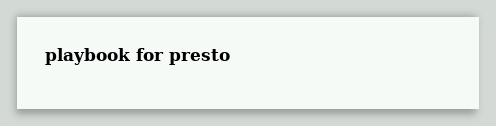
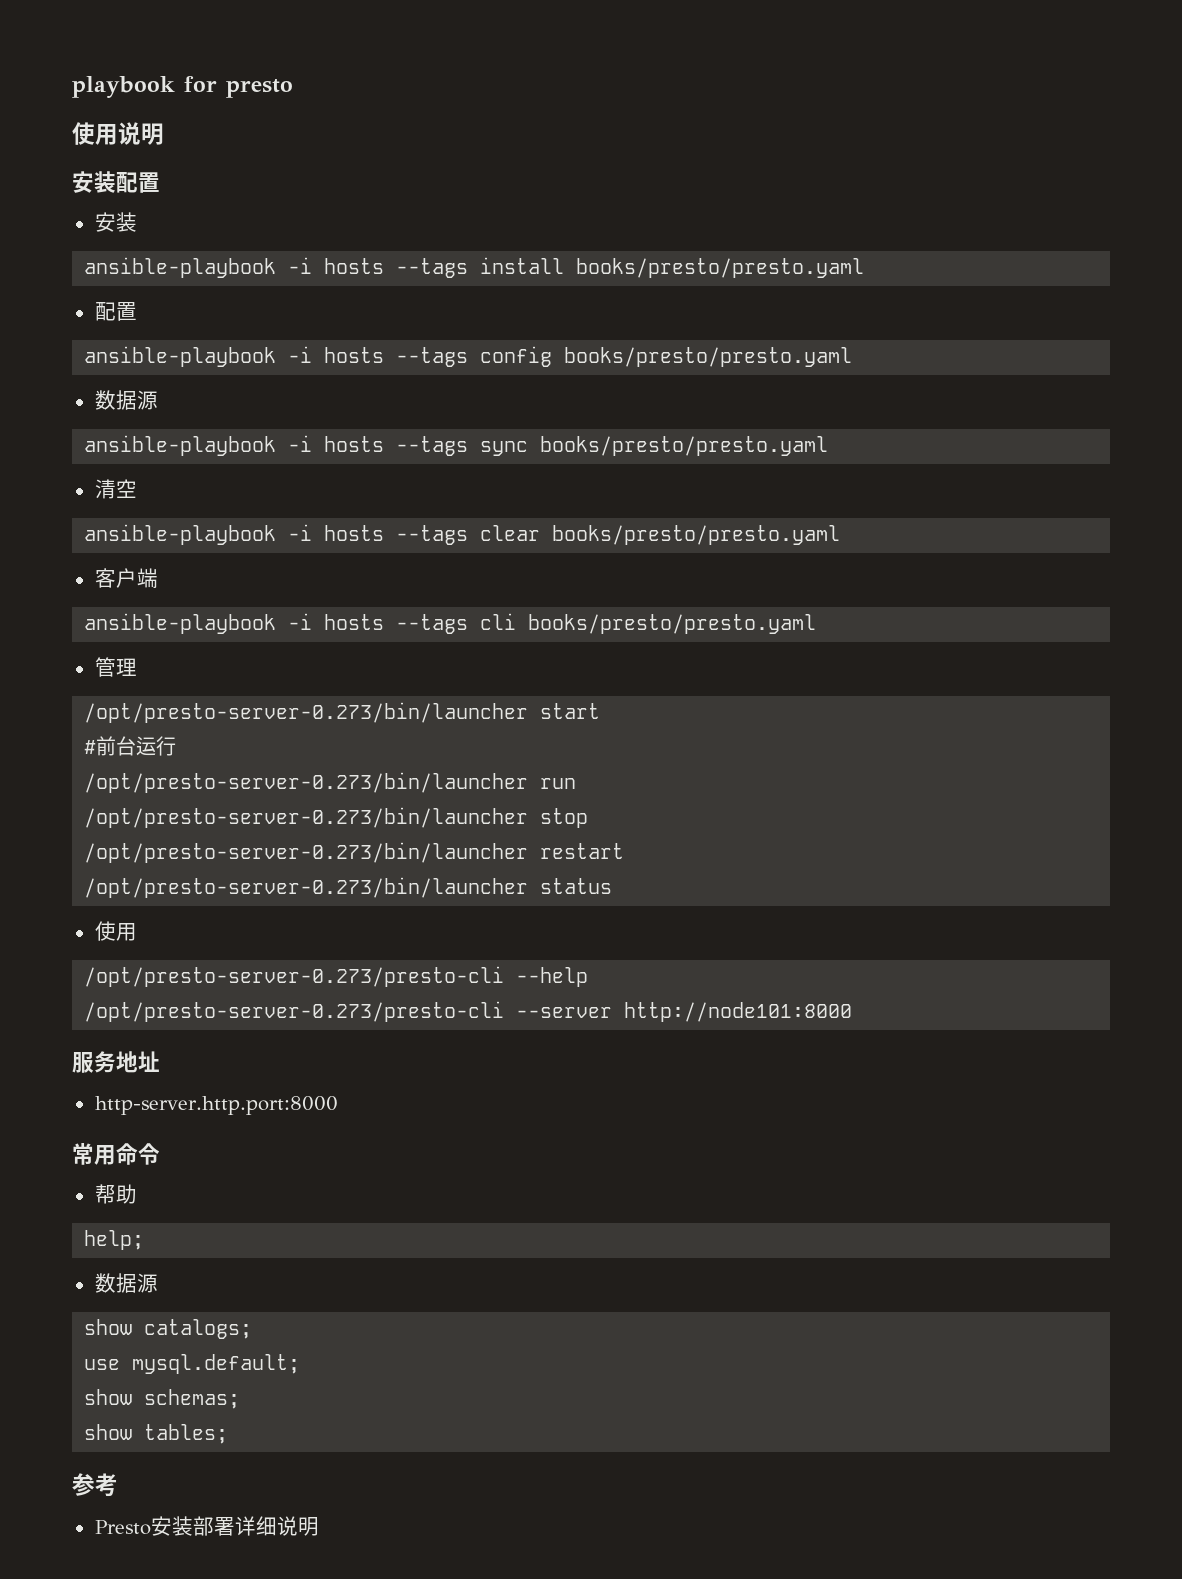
+ 使用说明
+ 安装配置
+ 安装
+ ansible-playbook -i hosts --tags install books/presto/presto.yaml
+ 配置
+ ansible-playbook -i hosts --tags config books/presto/presto.yaml
+ 数据源
+ ansible-playbook -i hosts --tags sync books/presto/presto.yaml
+ 清空
+ ansible-playbook -i hosts --tags clear books/presto/presto.yaml
+ 客户端
+ ansible-playbook -i hosts --tags cli books/presto/presto.yaml
+ 管理
+ /opt/presto-server-0.273/bin/launcher start
+ #前台运行
+ /opt/presto-server-0.273/bin/launcher run
+ /opt/presto-server-0.273/bin/launcher stop
+ /opt/presto-server-0.273/bin/launcher restart
+ /opt/presto-server-0.273/bin/launcher status
+ 使用
+ /opt/presto-server-0.273/presto-cli --help
+ /opt/presto-server-0.273/presto-cli --server http://node101:8000
+ 服务地址
+ http-server.http.port:8000
+ 常用命令
+ 帮助
+ help;
+ 数据源
+ show catalogs;
+ use mysql.default;
+ show schemas;
+ show tables;
+ 参考
+ Presto安装部署详细说明

